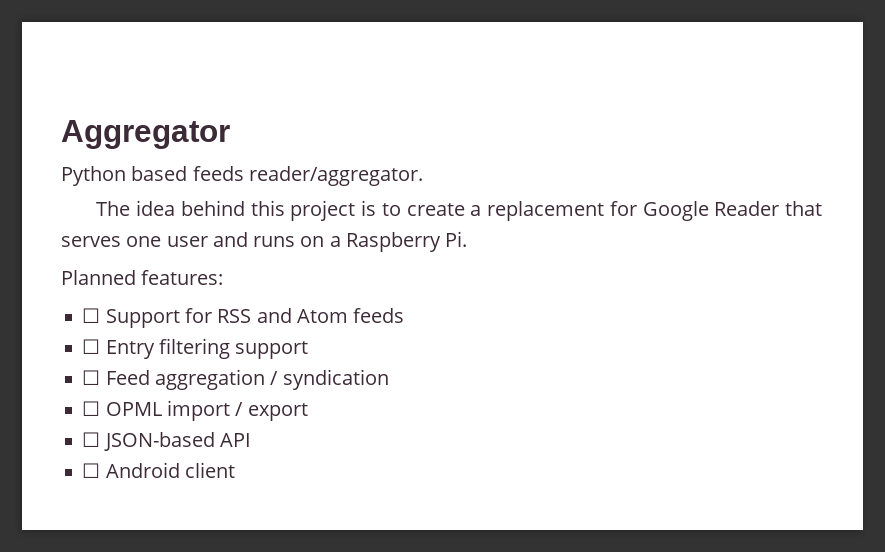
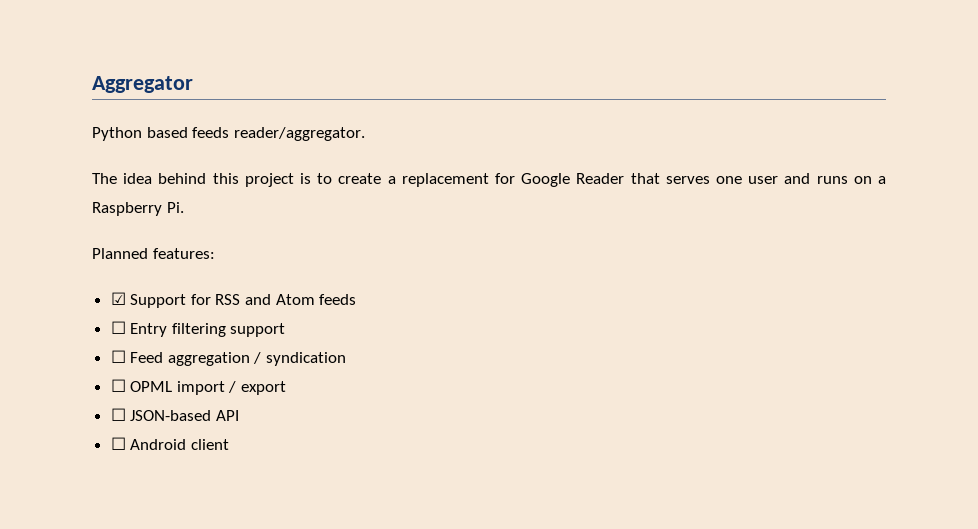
- ☐ Support for RSS and Atom feeds
+ ☑ Support for RSS and Atom feeds

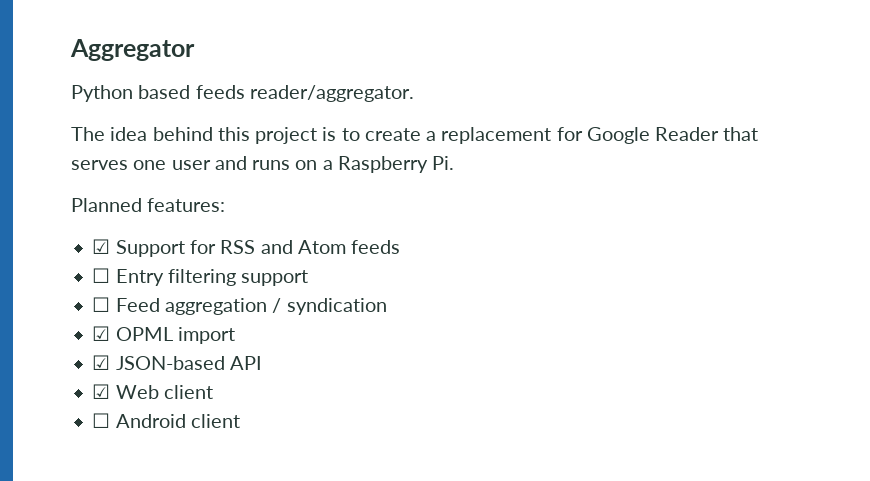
- ☐ OPML import / export
- ☐ JSON-based API
+ ☑ OPML import
+ ☑ JSON-based API
+ ☑ Web client

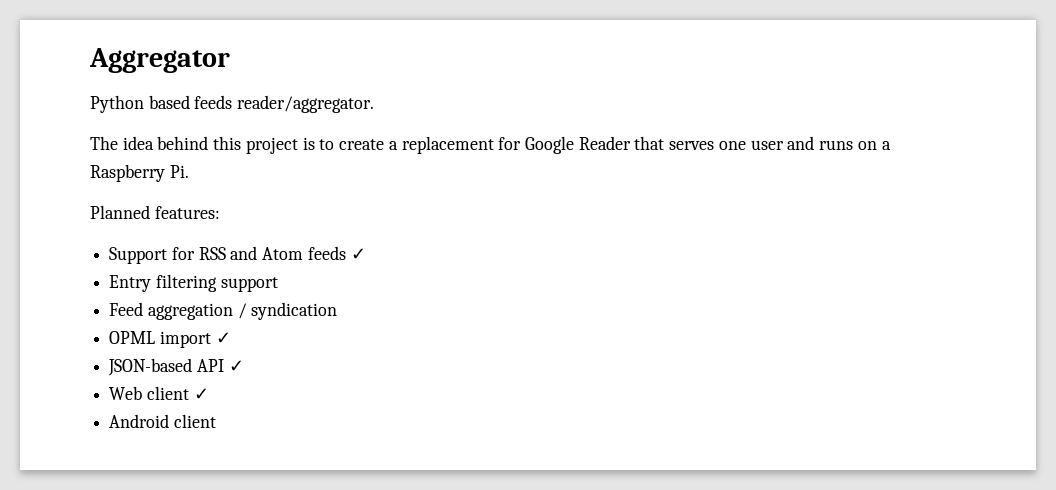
- ☑ Support for RSS and Atom feeds
- ☐ Entry filtering support
+ Support for RSS and Atom feeds ✓
+ Entry filtering support
- ☐ Feed aggregation / syndication
+ Feed aggregation / syndication
- ☑ OPML import
- ☑ JSON-based API
- ☑ Web client
- ☐ Android client
+ OPML import ✓
+ JSON-based API ✓
+ Web client ✓
+ Android client

